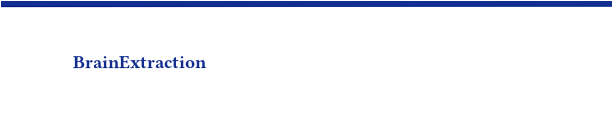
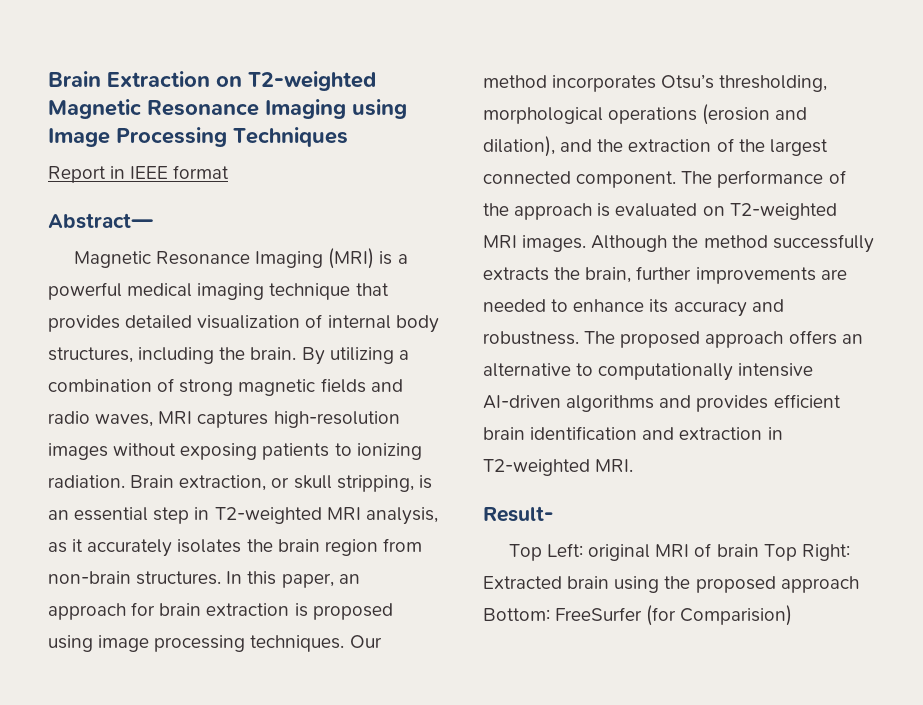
- BrainExtraction
+ Brain Extraction on T2-weighted Magnetic Resonance Imaging using Image Processing Techniques
+ Report in IEEE format
+ Abstract—
+ Magnetic Resonance Imaging (MRI) is a powerful medical imaging technique that provides detailed visualization of internal body structures, including the brain. By utilizing a combination of strong magnetic fields and radio waves, MRI captures high-resolution images without exposing patients to ionizing radiation. Brain extraction, or skull stripping, is an essential step in T2-weighted MRI analysis, as it accurately isolates the brain region from non-brain structures. In this paper, an approach for brain extraction is proposed using image processing techniques. Our method incorporates Otsu’s thresholding, morphological operations (erosion and dilation), and the extraction of the largest connected component. The performance of the approach is evaluated on T2-weighted MRI images. Although the method successfully extracts the brain, further improvements are needed to enhance its accuracy and robustness. The proposed approach offers an alternative to computationally intensive AI-driven algorithms and provides efficient brain identification and extraction in T2-weighted MRI.
+ Result-
+ Top Left: original MRI of brain Top Right: Extracted brain using the proposed approach Bottom: FreeSurfer (for Comparision)

